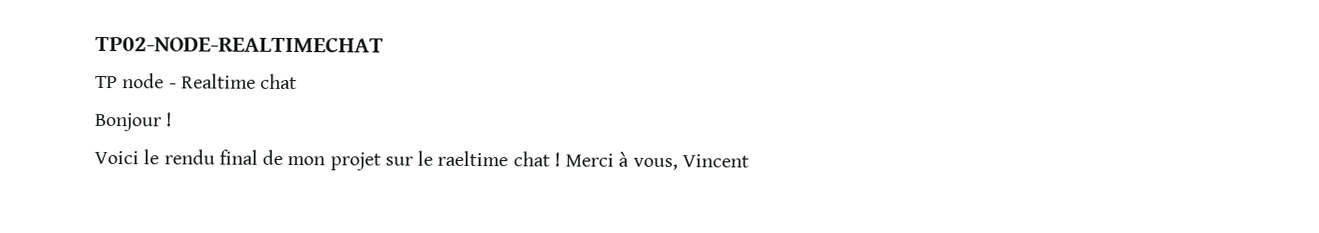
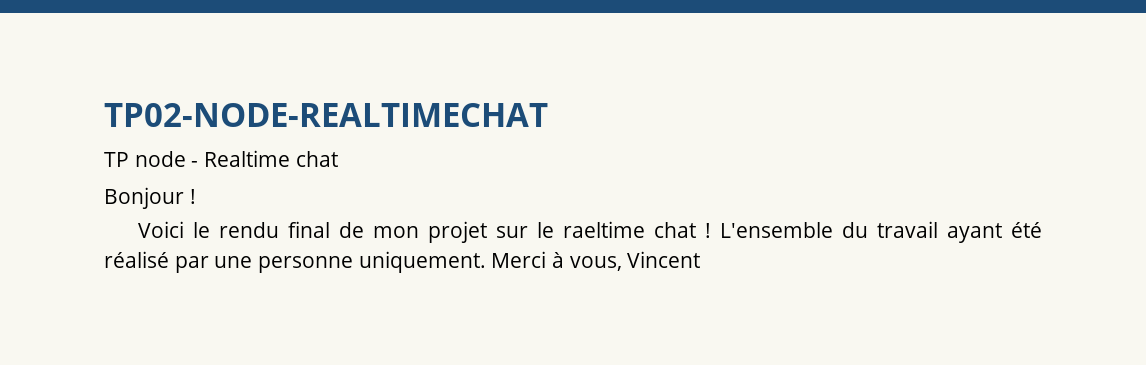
+ L'ensemble du travail ayant été réalisé par une personne uniquement.

